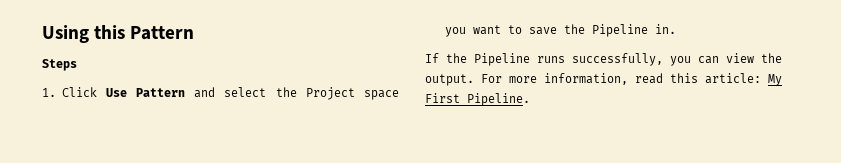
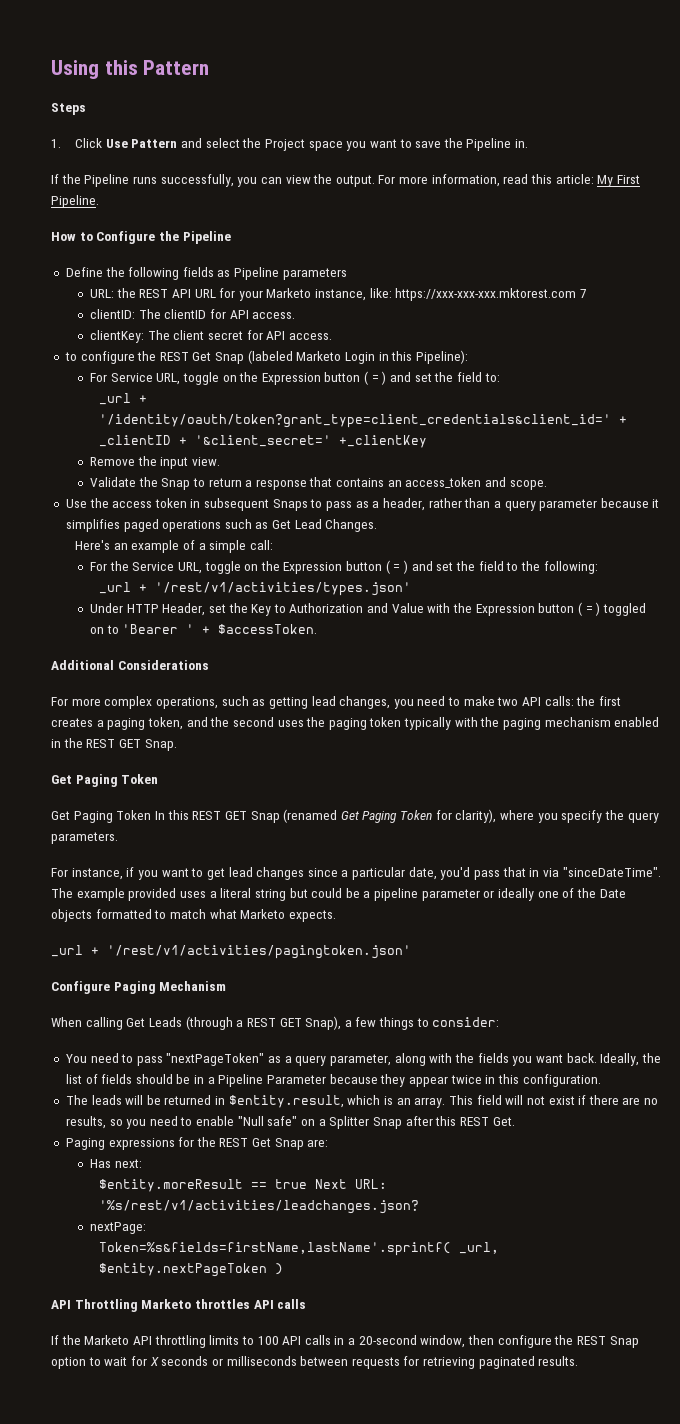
+ How to Configure the Pipeline
+ Define the following fields as Pipeline parameters
+ URL: the REST API URL for your Marketo instance, like: https://xxx-xxx-xxx.mktorest.com 7
+ clientID: The clientID for API access.
+ clientKey: The client secret for API access.
+ to configure the REST Get Snap (labeled Marketo Login in this Pipeline):
+ For Service URL, toggle on the Expression button ( = ) and set the field to:
+ _url + '/identity/oauth/token?grant_type=client_credentials&client_id=' + _clientID + '&client_secret=' +_clientKey
+ Remove the input view.
+ Validate the Snap to return a response that contains an access_token and scope.
+ Use the access token in subsequent Snaps to pass as a header, rather than a query parameter because it simplifies paged operations such as Get Lead Changes.
+ Here's an example of a simple call:
+ For the Service URL, toggle on the Expression button ( = ) and set the field to the following:
+ _url + '/rest/v1/activities/types.json'
+ Under HTTP Header, set the Key to Authorization and Value with the Expression button ( = ) toggled on to 'Bearer ' + $accessToken.
+ Additional Considerations
+ For more complex operations, such as getting lead changes, you need to make two API calls: the first creates a paging token, and the second uses the paging token typically with the paging mechanism enabled in the REST GET Snap.
+ Get Paging Token
+ Get Paging Token In this REST GET Snap (renamed Get Paging Token for clarity), where you specify the query parameters.
+ For instance, if you want to get lead changes since a particular date, you'd pass that in via "sinceDateTime". The example provided uses a literal string but could be a pipeline parameter or ideally one of the Date objects formatted to match what Marketo expects.
+ _url + '/rest/v1/activities/pagingtoken.json'
+ Configure Paging Mechanism
+ When calling Get Leads (through a REST GET Snap), a few things to consider:
+ You need to pass "nextPageToken" as a query parameter, along with the fields you want back. Ideally, the list of fields should be in a Pipeline Parameter because they appear twice in this configuration.
+ The leads will be returned in $entity.result, which is an array. This field will not exist if there are no results, so you need to enable "Null safe" on a Splitter Snap after this REST Get.
+ Paging expressions for the REST Get Snap are:
+ Has next:
+ $entity.moreResult == true Next URL: '%s/rest/v1/activities/leadchanges.json?
+ nextPage:
+ Token=%s&fields=firstName,lastName'.sprintf( _url, $entity.nextPageToken )
+ API Throttling Marketo throttles API calls
+ If the Marketo API throttling limits to 100 API calls in a 20-second window, then configure the REST Snap option to wait for X seconds or milliseconds between requests for retrieving paginated results.

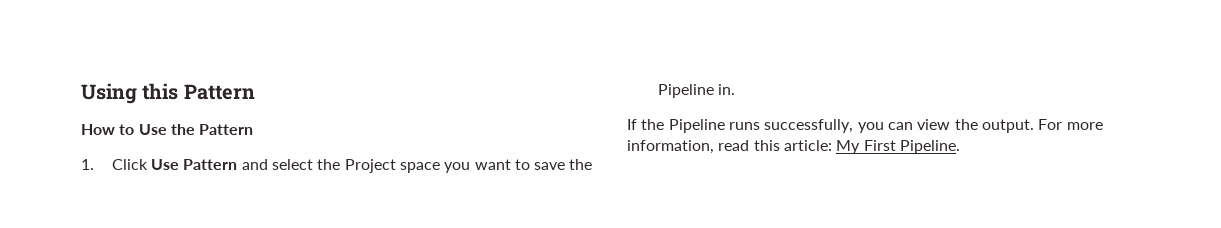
- Steps
+ How to Use the Pattern
- How to Configure the Pipeline
- Define the following fields as Pipeline parameters
- URL: the REST API URL for your Marketo instance, like: https://xxx-xxx-xxx.mktorest.com 7
- clientID: The clientID for API access.
- clientKey: The client secret for API access.
- to configure the REST Get Snap (labeled Marketo Login in this Pipeline):
- For Service URL, toggle on the Expression button ( = ) and set the field to:
- _url + '/identity/oauth/token?grant_type=client_credentials&client_id=' + _clientID + '&client_secret=' +_clientKey
- Remove the input view.
- Validate the Snap to return a response that contains an access_token and scope.
- Use the access token in subsequent Snaps to pass as a header, rather than a query parameter because it simplifies paged operations such as Get Lead Changes.
- Here's an example of a simple call:
- For the Service URL, toggle on the Expression button ( = ) and set the field to the following:
- _url + '/rest/v1/activities/types.json'
- Under HTTP Header, set the Key to Authorization and Value with the Expression button ( = ) toggled on to 'Bearer ' + $accessToken.
- Additional Considerations
- For more complex operations, such as getting lead changes, you need to make two API calls: the first creates a paging token, and the second uses the paging token typically with the paging mechanism enabled in the REST GET Snap.
- Get Paging Token
- Get Paging Token In this REST GET Snap (renamed Get Paging Token for clarity), where you specify the query parameters.
- For instance, if you want to get lead changes since a particular date, you'd pass that in via "sinceDateTime". The example provided uses a literal string but could be a pipeline parameter or ideally one of the Date objects formatted to match what Marketo expects.
- _url + '/rest/v1/activities/pagingtoken.json'
- Configure Paging Mechanism
- When calling Get Leads (through a REST GET Snap), a few things to consider:
- You need to pass "nextPageToken" as a query parameter, along with the fields you want back. Ideally, the list of fields should be in a Pipeline Parameter because they appear twice in this configuration.
- The leads will be returned in $entity.result, which is an array. This field will not exist if there are no results, so you need to enable "Null safe" on a Splitter Snap after this REST Get.
- Paging expressions for the REST Get Snap are:
- Has next:
- $entity.moreResult == true Next URL: '%s/rest/v1/activities/leadchanges.json?
- nextPage:
- Token=%s&fields=firstName,lastName'.sprintf( _url, $entity.nextPageToken )
- API Throttling Marketo throttles API calls
- If the Marketo API throttling limits to 100 API calls in a 20-second window, then configure the REST Snap option to wait for X seconds or milliseconds between requests for retrieving paginated results.

